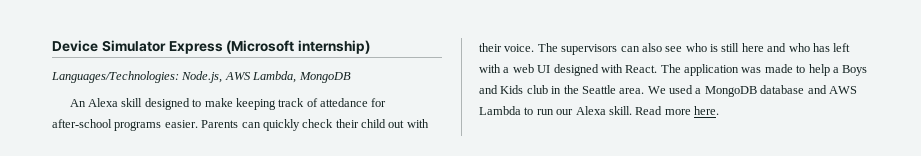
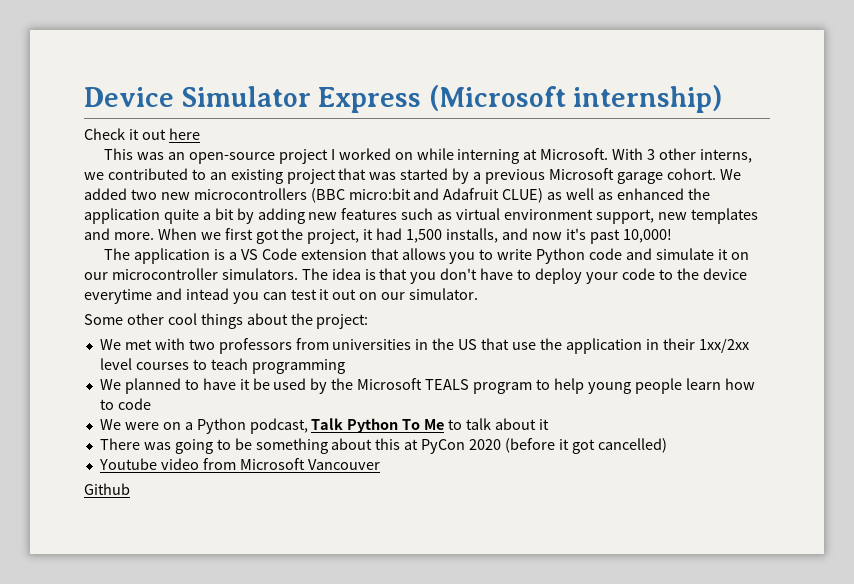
- Languages/Technologies: Node.js, AWS Lambda, MongoDB
- An Alexa skill designed to make keeping track of attedance for after-school programs easier. Parents can quickly check their child out with their voice. The supervisors can also see who is still here and who has left with a web UI designed with React. The application was made to help a Boys and Kids club in the Seattle area. We used a MongoDB database and AWS Lambda to run our Alexa skill. Read more here.
+ Check it out here
+ This was an open-source project I worked on while interning at Microsoft. With 3 other interns, we contributed to an existing project that was started by a previous Microsoft garage cohort. We added two new microcontrollers (BBC micro:bit and Adafruit CLUE) as well as enhanced the application quite a bit by adding new features such as virtual environment support, new templates and more. When we first got the project, it had 1,500 installs, and now it's past 10,000!
+ The application is a VS Code extension that allows you to write Python code and simulate it on our microcontroller simulators. The idea is that you don't have to deploy your code to the device everytime and intead you can test it out on our simulator.
+ Some other cool things about the project:
+ We met with two professors from universities in the US that use the application in their 1xx/2xx level courses to teach programming
+ We planned to have it be used by the Microsoft TEALS program to help young people learn how to code
+ We were on a Python podcast, Talk Python To Me to talk about it
+ There was going to be something about this at PyCon 2020 (before it got cancelled)
+ Youtube video from Microsoft Vancouver
+ Github

